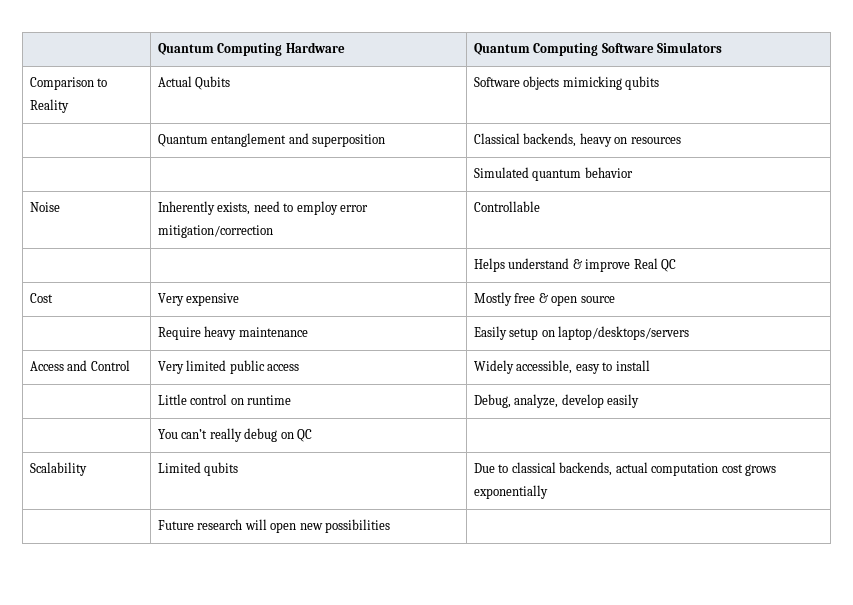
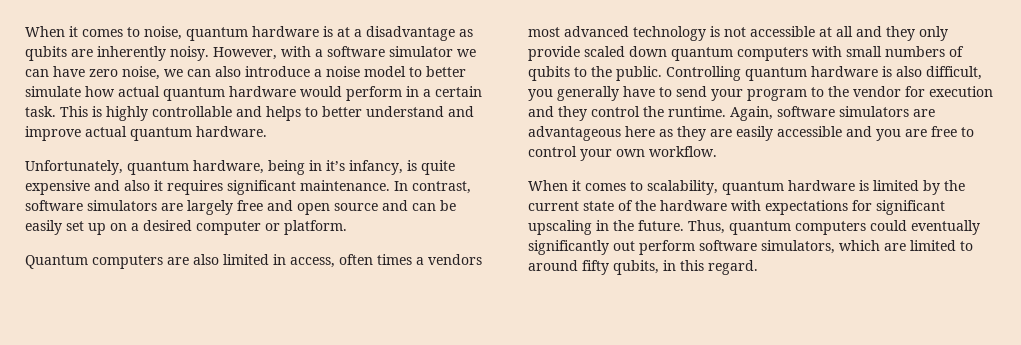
- | Quantum Computing Hardware | Quantum Computing Software Simulators
- Comparison to Reality | Actual Qubits | Software objects mimicking qubits
- | Quantum entanglement and superposition | Classical backends, heavy on resources
- | | Simulated quantum behavior
- Noise | Inherently exists, need to employ error mitigation/correction | Controllable
- | | Helps understand & improve Real QC
- Cost | Very expensive | Mostly free & open source
- | Require heavy maintenance | Easily setup on laptop/desktops/servers
- Access and Control | Very limited public access | Widely accessible, easy to install
- | Little control on runtime | Debug, analyze, develop easily
- | You can’t really debug on QC |
- Scalability | Limited qubits | Due to classical backends, actual computation cost grows exponentially
- | Future research will open new possibilities |
+ When it comes to noise, quantum hardware is at a disadvantage as qubits are inherently noisy. However, with a software simulator we can have zero noise, we can also introduce a noise model to better simulate how actual quantum hardware would perform in a certain task. This is highly controllable and helps to better understand and improve actual quantum hardware.
+ Unfortunately, quantum hardware, being in it’s infancy, is quite expensive and also it requires significant maintenance. In contrast, software simulators are largely free and open source and can be easily set up on a desired computer or platform.
+ Quantum computers are also limited in access, often times a vendors most advanced technology is not accessible at all and they only provide scaled down quantum computers with small numbers of qubits to the public. Controlling quantum hardware is also difficult, you generally have to send your program to the vendor for execution and they control the runtime. Again, software simulators are advantageous here as they are easily accessible and you are free to control your own workflow.
+ When it comes to scalability, quantum hardware is limited by the current state of the hardware with expectations for significant upscaling in the future. Thus, quantum computers could eventually significantly out perform software simulators, which are limited to around fifty qubits, in this regard.

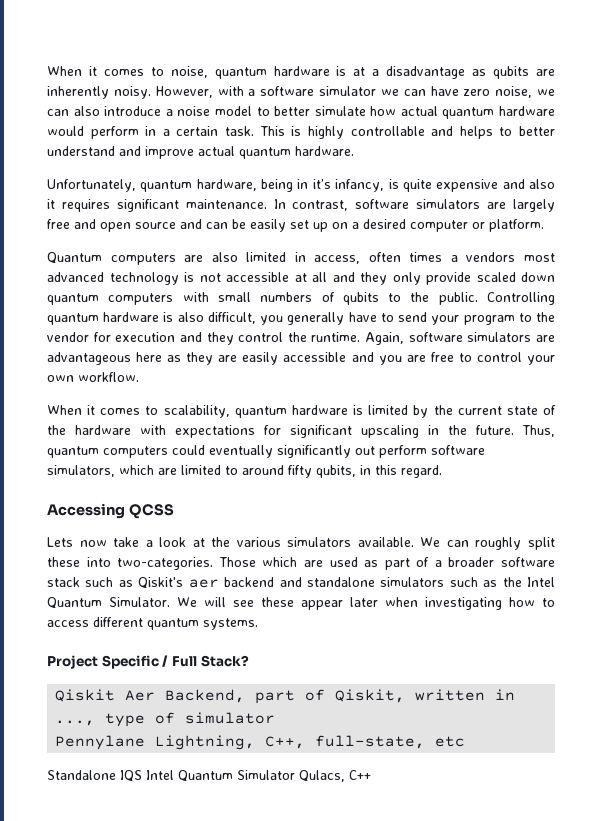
+ Accessing QCSS
+ Lets now take a look at the various simulators available. We can roughly split these into two-categories. Those which are used as part of a broader software stack such as Qiskit's aer backend and standalone simulators such as the Intel Quantum Simulator. We will see these appear later when investigating how to access different quantum systems.
+ Project Specific / Full Stack?
+ Qiskit Aer Backend, part of Qiskit, written in ..., type of simulator
+ Pennylane Lightning, C++, full-state, etc
+ Standalone IQS Intel Quantum Simulator Qulacs, C++

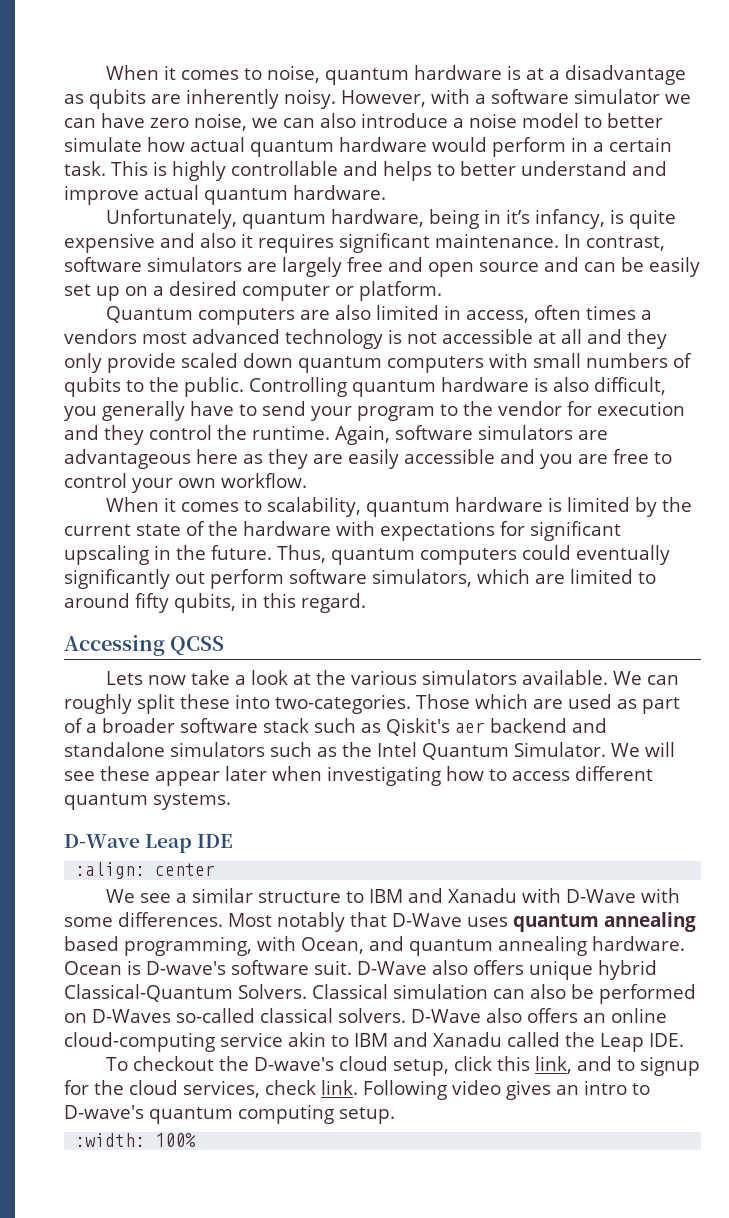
- Project Specific / Full Stack?
- Qiskit Aer Backend, part of Qiskit, written in ..., type of simulator
- Pennylane Lightning, C++, full-state, etc
- Standalone IQS Intel Quantum Simulator Qulacs, C++
+ D-Wave Leap IDE
+ :align: center
+ We see a similar structure to IBM and Xanadu with D-Wave with some differences. Most notably that D-Wave uses quantum annealing based programming, with Ocean, and quantum annealing hardware. Ocean is D-wave's software suit. D-Wave also offers unique hybrid Classical-Quantum Solvers. Classical simulation can also be performed on D-Waves so-called classical solvers. D-Wave also offers an online cloud-computing service akin to IBM and Xanadu called the Leap IDE.
+ To checkout the D-wave's cloud setup, click this link, and to signup for the cloud services, check link. Following video gives an intro to D-wave's quantum computing setup.
+ :width: 100%

